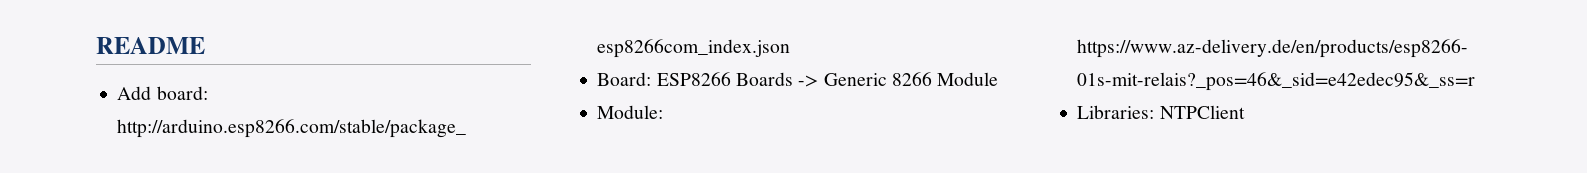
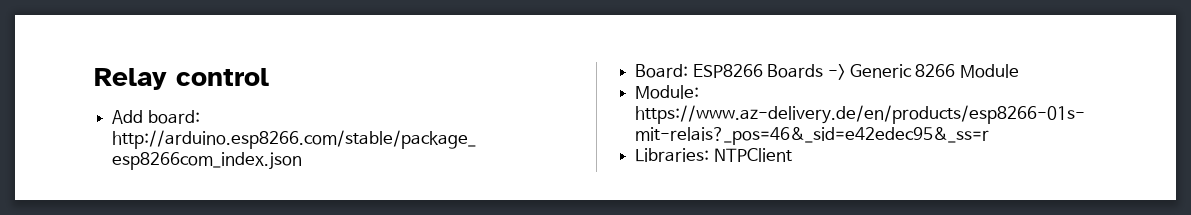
- README
+ Relay control

